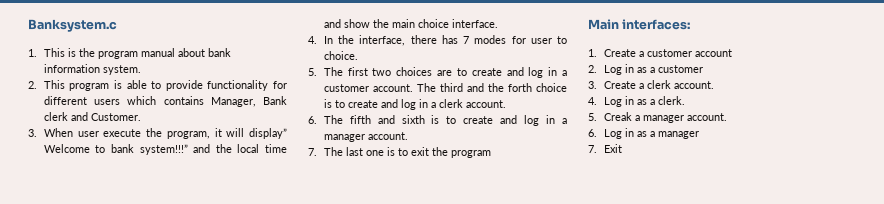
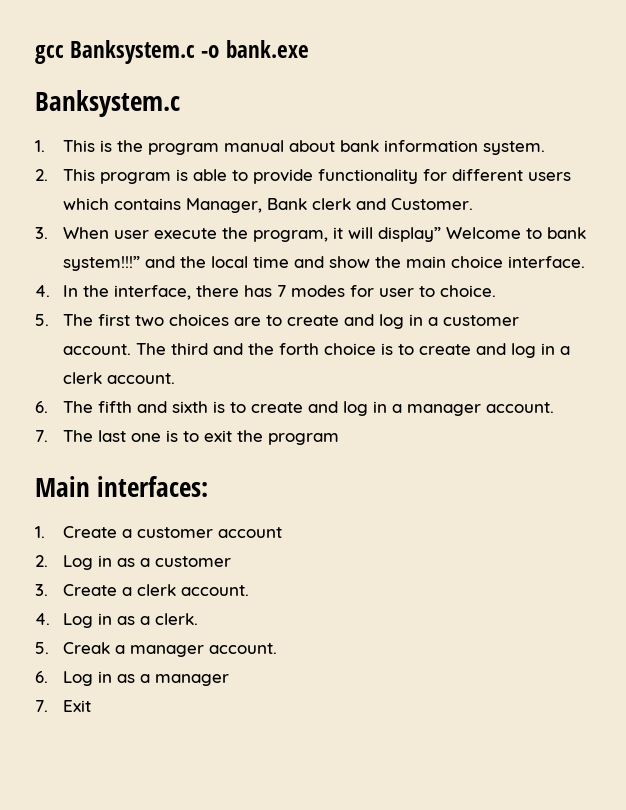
+ gcc Banksystem.c -o bank.exe

